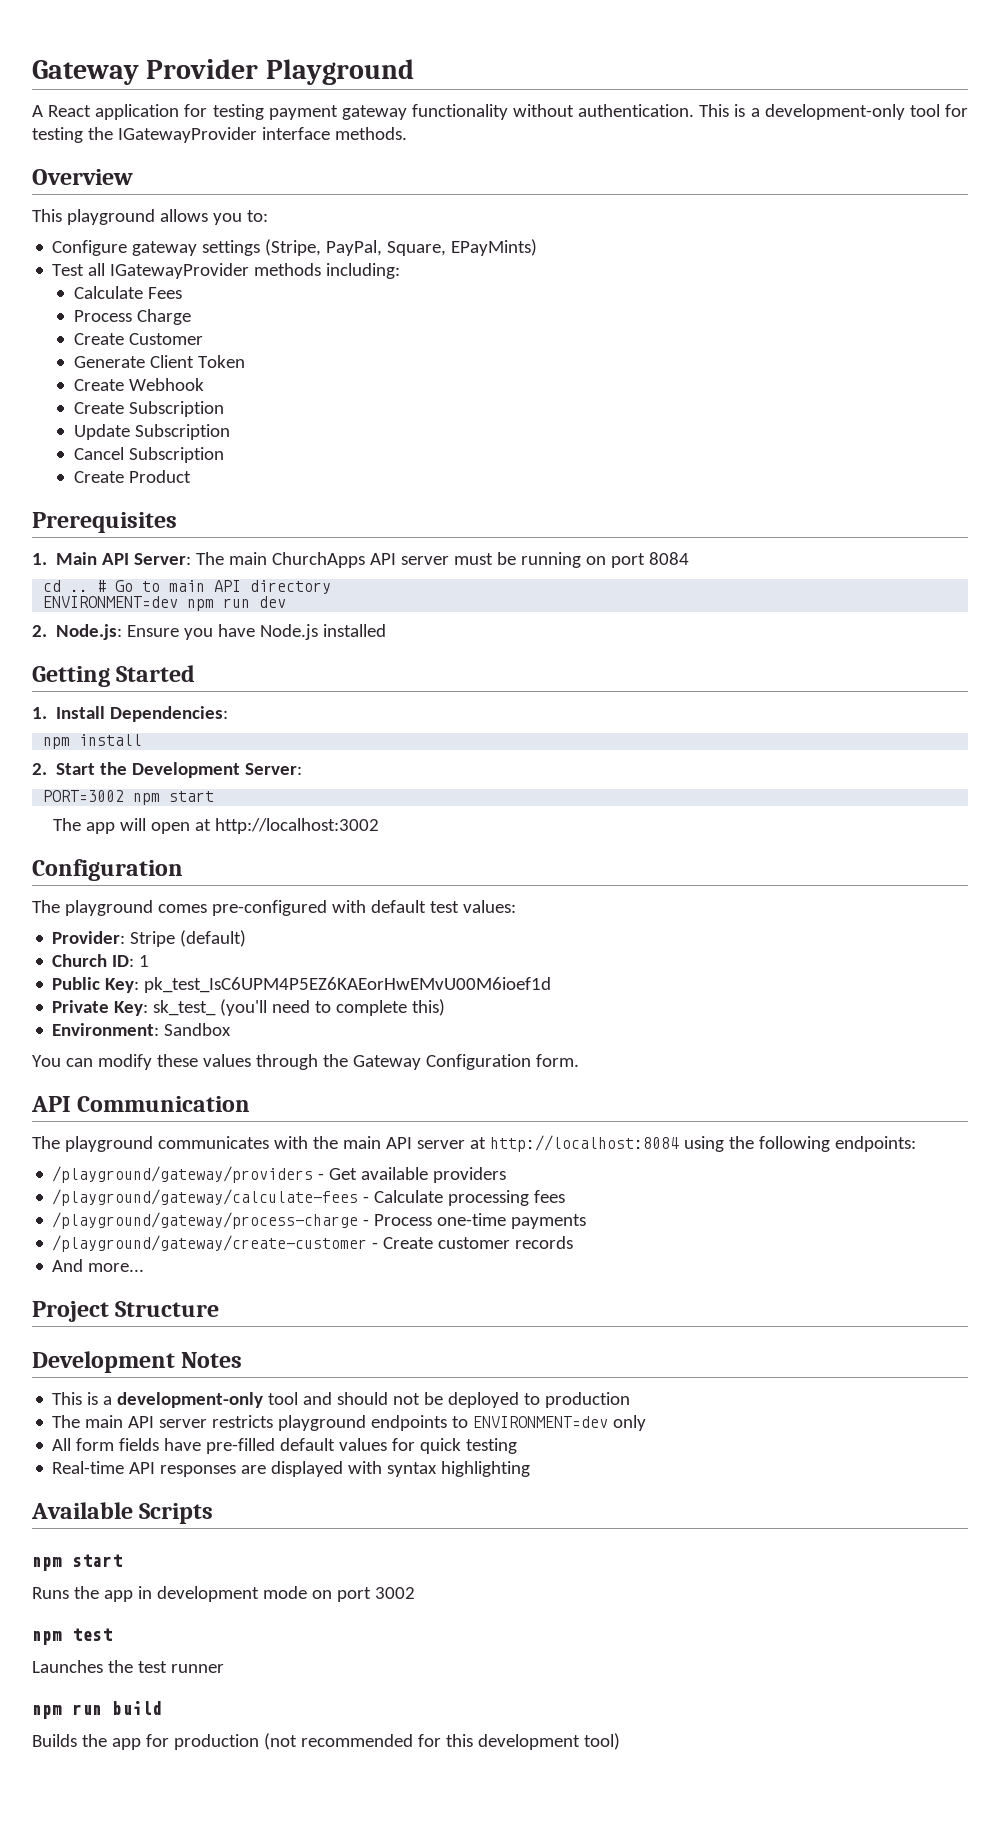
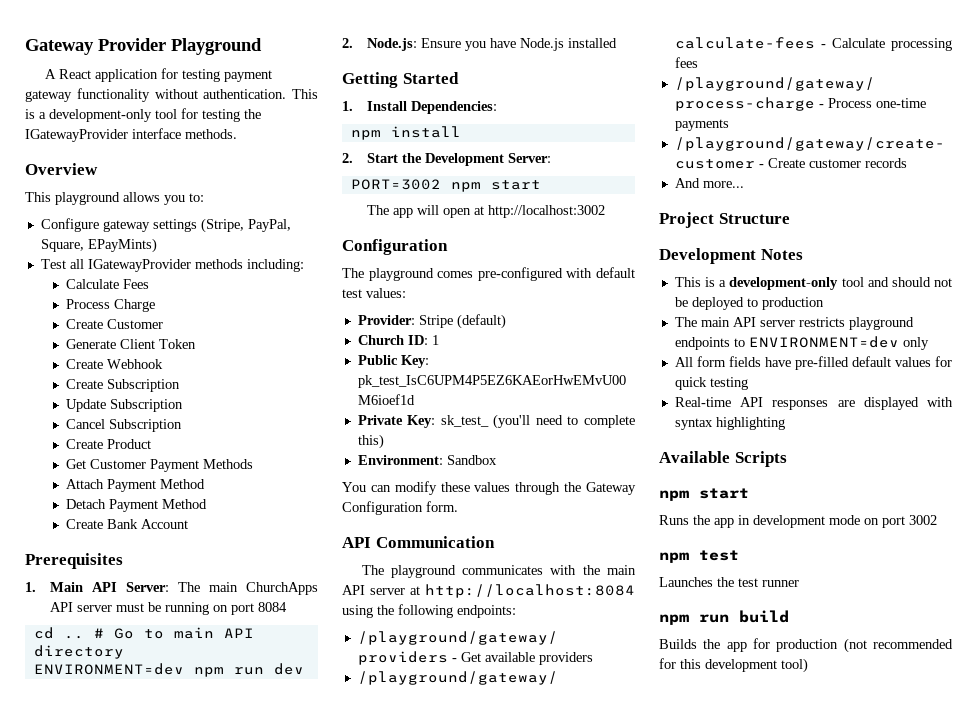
+ Get Customer Payment Methods
+ Attach Payment Method
+ Detach Payment Method
+ Create Bank Account

